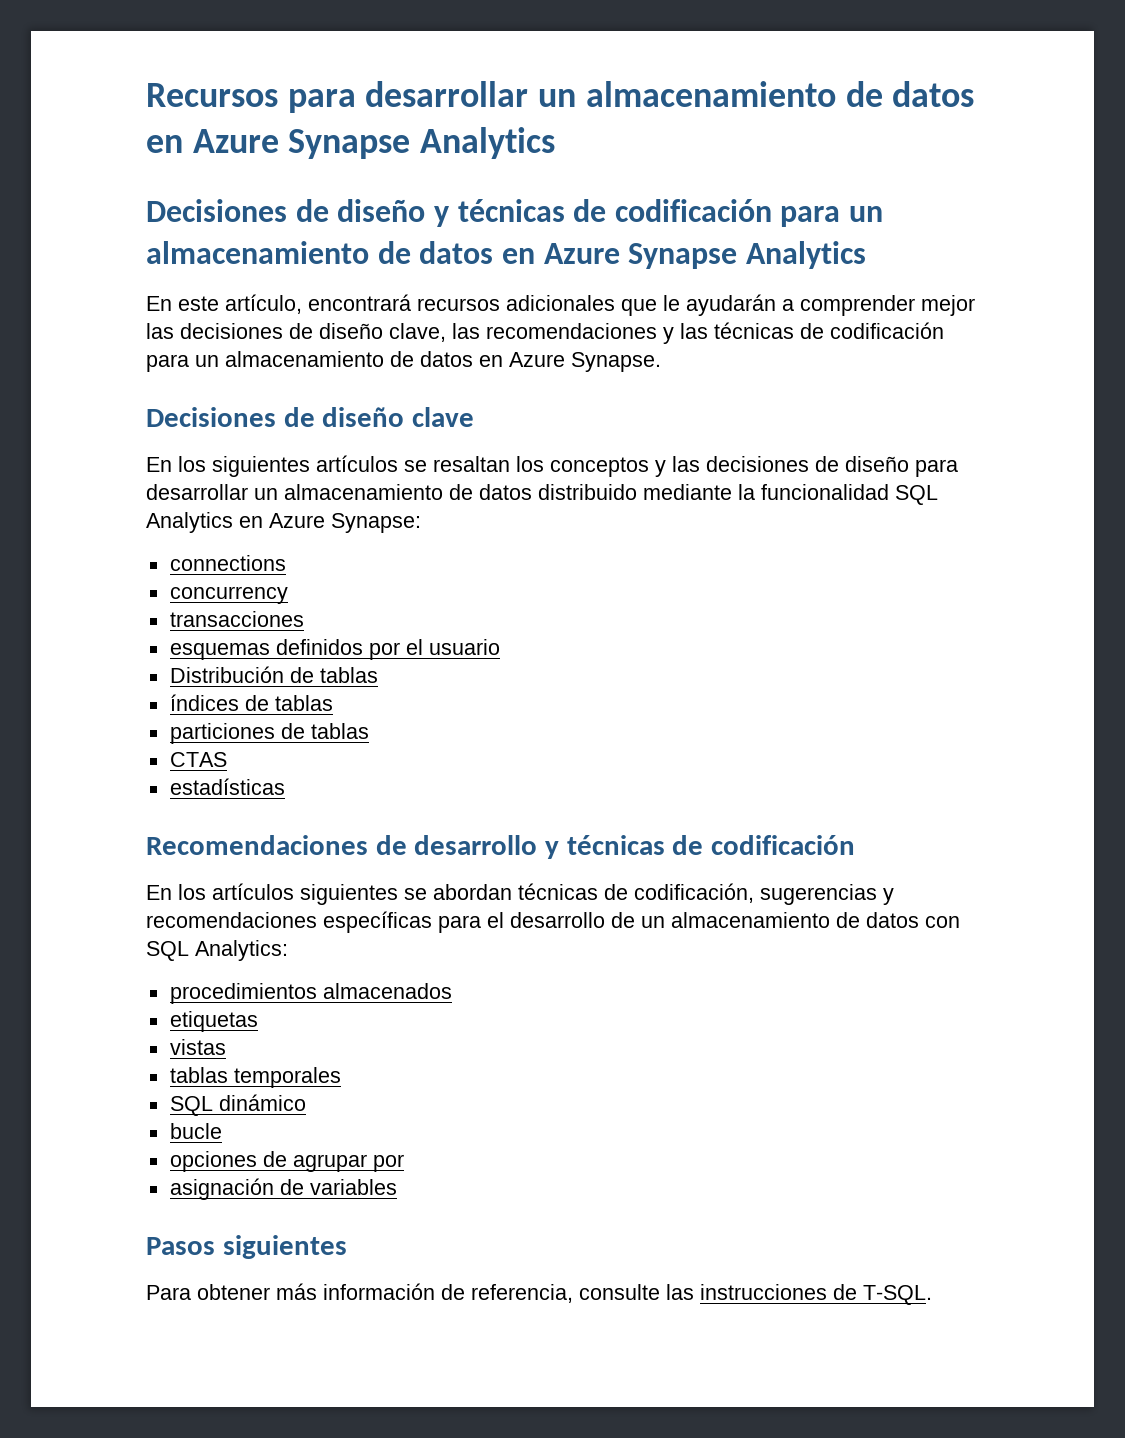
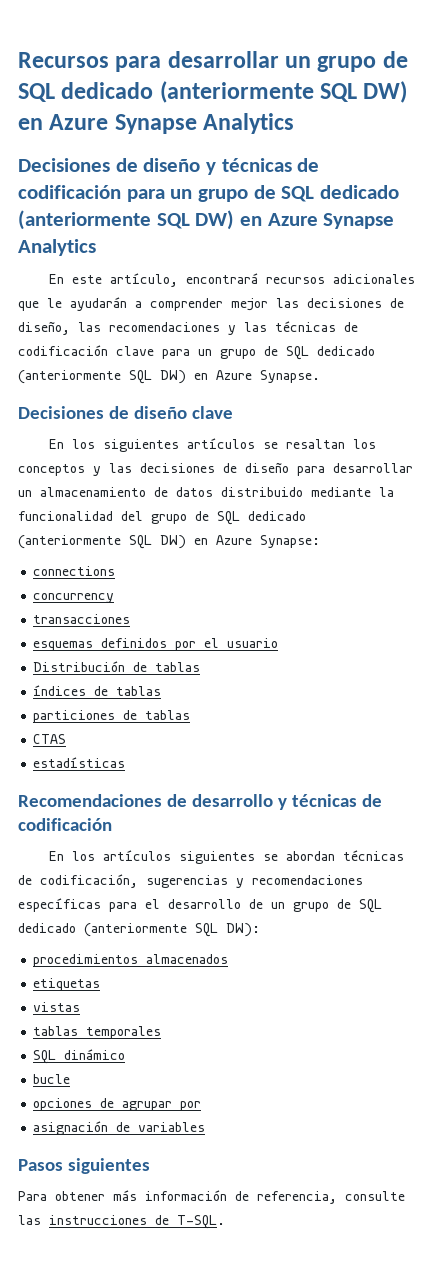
- Recursos para desarrollar un almacenamiento de datos en Azure Synapse Analytics
+ Recursos para desarrollar un grupo de SQL dedicado (anteriormente SQL DW) en Azure Synapse Analytics
- Decisiones de diseño y técnicas de codificación para un almacenamiento de datos en Azure Synapse Analytics
+ Decisiones de diseño y técnicas de codificación para un grupo de SQL dedicado (anteriormente SQL DW) en Azure Synapse Analytics
- En este artículo, encontrará recursos adicionales que le ayudarán a comprender mejor las decisiones de diseño clave, las recomendaciones y las técnicas de codificación para un almacenamiento de datos en Azure Synapse.
+ En este artículo, encontrará recursos adicionales que le ayudarán a comprender mejor las decisiones de diseño, las recomendaciones y las técnicas de codificación clave para un grupo de SQL dedicado (anteriormente SQL DW) en Azure Synapse.
- En los siguientes artículos se resaltan los conceptos y las decisiones de diseño para desarrollar un almacenamiento de datos distribuido mediante la funcionalidad SQL Analytics en Azure Synapse:
+ En los siguientes artículos se resaltan los conceptos y las decisiones de diseño para desarrollar un almacenamiento de datos distribuido mediante la funcionalidad del grupo de SQL dedicado (anteriormente SQL DW) en Azure Synapse:
- En los artículos siguientes se abordan técnicas de codificación, sugerencias y recomendaciones específicas para el desarrollo de un almacenamiento de datos con SQL Analytics:
+ En los artículos siguientes se abordan técnicas de codificación, sugerencias y recomendaciones específicas para el desarrollo de un grupo de SQL dedicado (anteriormente SQL DW):

